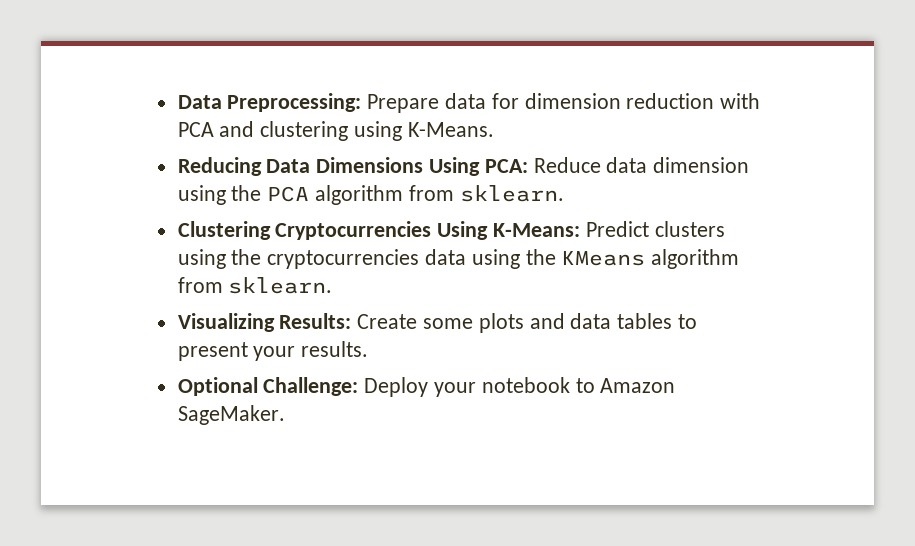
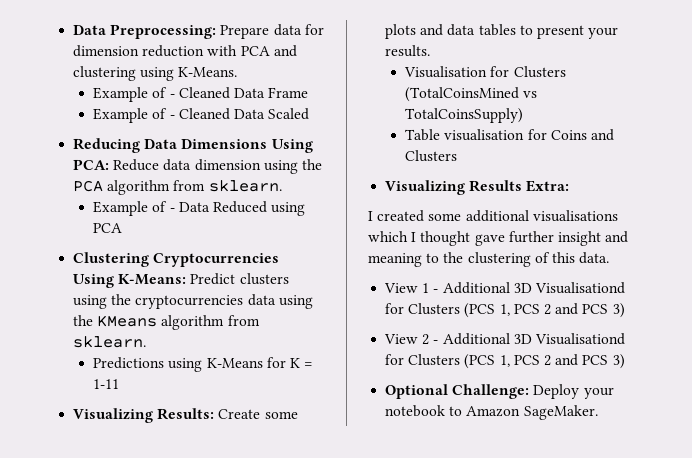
+ Example of - Cleaned Data Frame
+ Example of - Cleaned Data Scaled
+ Example of - Data Reduced using PCA
+ Predictions using K-Means for K = 1-11
+ Visualisation for Clusters (TotalCoinsMined vs TotalCoinsSupply)
+ Table visualisation for Coins and Clusters
+ Visualizing Results Extra:
+ I created some additional visualisations which I thought gave further insight and meaning to the clustering of this data.
+ View 1 - Additional 3D Visualisationd for Clusters (PCS 1, PCS 2 and PCS 3)
+ View 2 - Additional 3D Visualisationd for Clusters (PCS 1, PCS 2 and PCS 3)

